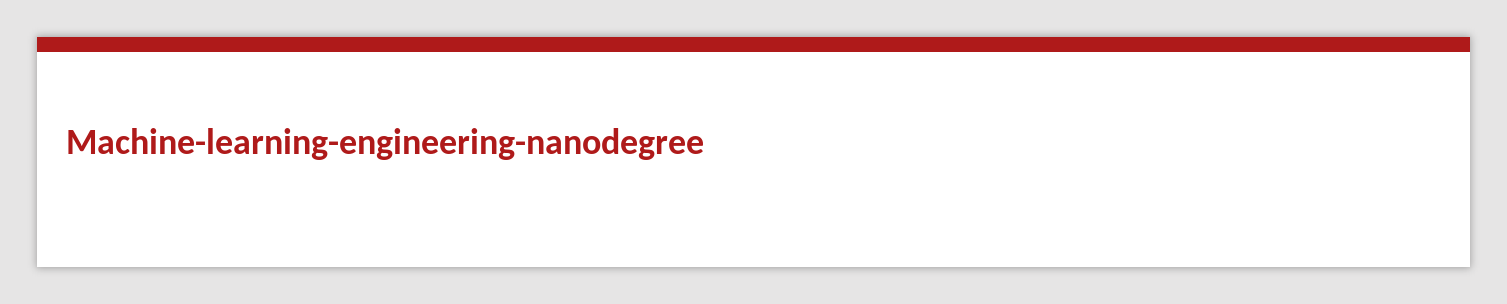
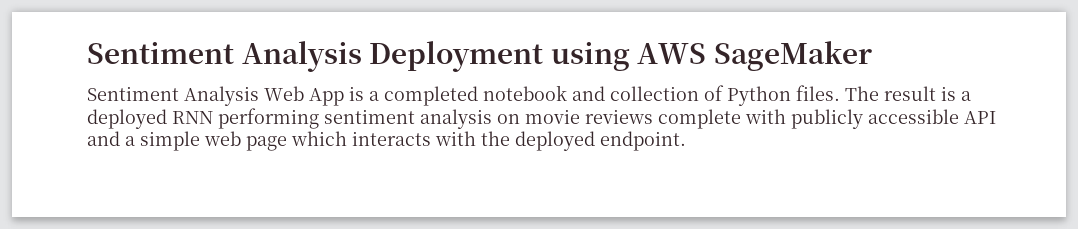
- Machine-learning-engineering-nanodegree
+ Sentiment Analysis Deployment using AWS SageMaker
+ Sentiment Analysis Web App is a completed notebook and collection of Python files. The result is a deployed RNN performing sentiment analysis on movie reviews complete with publicly accessible API and a simple web page which interacts with the deployed endpoint.

